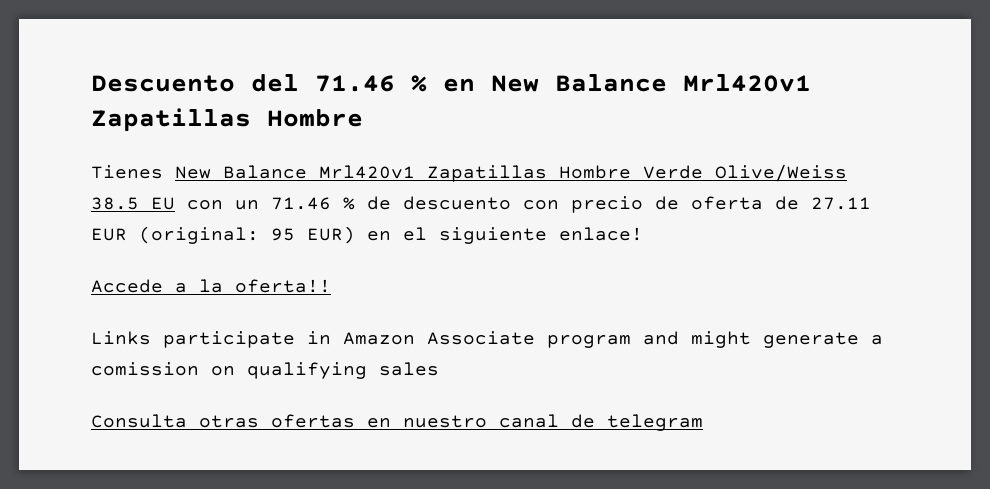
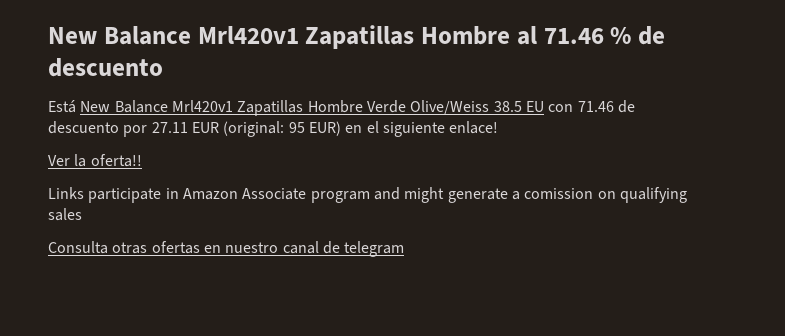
- Descuento del 71.46 % en New Balance Mrl420v1 Zapatillas Hombre
- Tienes New Balance Mrl420v1 Zapatillas Hombre Verde Olive/Weiss 38.5 EU con un 71.46 % de descuento con precio de oferta de 27.11 EUR (original: 95 EUR) en el siguiente enlace!
+ New Balance Mrl420v1 Zapatillas Hombre al 71.46 % de descuento
+ Está New Balance Mrl420v1 Zapatillas Hombre Verde Olive/Weiss 38.5 EU con 71.46 de descuento por 27.11 EUR (original: 95 EUR) en el siguiente enlace!
- Accede a la oferta!!
+ Ver la oferta!!

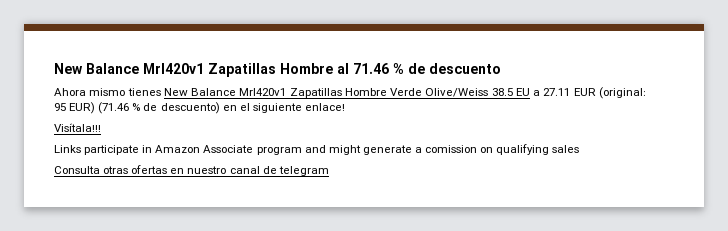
- Está New Balance Mrl420v1 Zapatillas Hombre Verde Olive/Weiss 38.5 EU con 71.46 de descuento por 27.11 EUR (original: 95 EUR) en el siguiente enlace!
+ Ahora mismo tienes New Balance Mrl420v1 Zapatillas Hombre Verde Olive/Weiss 38.5 EU a 27.11 EUR (original: 95 EUR) (71.46 % de descuento) en el siguiente enlace!
- Ver la oferta!!
+ Visítala!!!

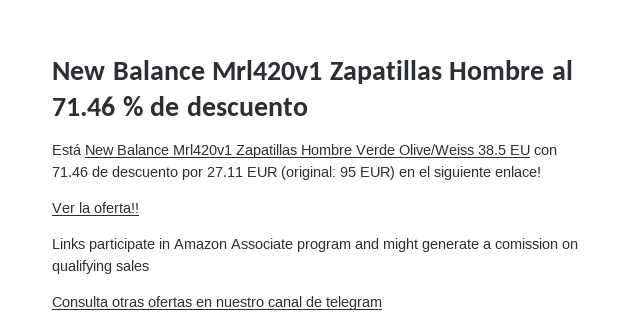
- Ahora mismo tienes New Balance Mrl420v1 Zapatillas Hombre Verde Olive/Weiss 38.5 EU a 27.11 EUR (original: 95 EUR) (71.46 % de descuento) en el siguiente enlace!
+ Está New Balance Mrl420v1 Zapatillas Hombre Verde Olive/Weiss 38.5 EU con 71.46 de descuento por 27.11 EUR (original: 95 EUR) en el siguiente enlace!
- Visítala!!!
+ Ver la oferta!!

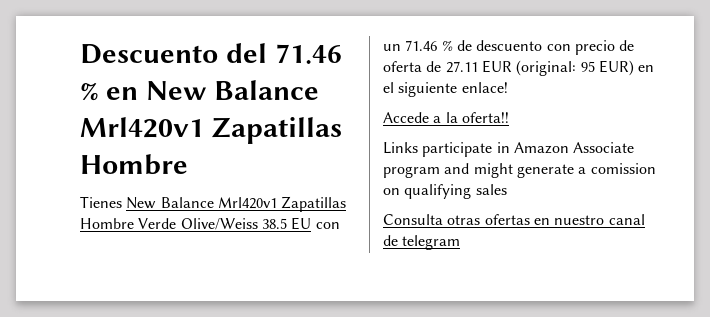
- New Balance Mrl420v1 Zapatillas Hombre al 71.46 % de descuento
- Está New Balance Mrl420v1 Zapatillas Hombre Verde Olive/Weiss 38.5 EU con 71.46 de descuento por 27.11 EUR (original: 95 EUR) en el siguiente enlace!
+ Descuento del 71.46 % en New Balance Mrl420v1 Zapatillas Hombre
+ Tienes New Balance Mrl420v1 Zapatillas Hombre Verde Olive/Weiss 38.5 EU con un 71.46 % de descuento con precio de oferta de 27.11 EUR (original: 95 EUR) en el siguiente enlace!
- Ver la oferta!!
+ Accede a la oferta!!

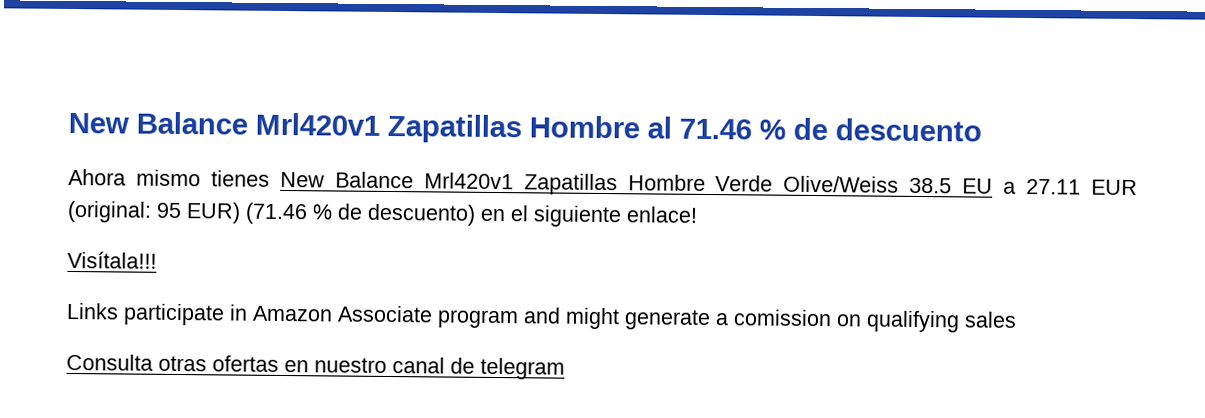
- Descuento del 71.46 % en New Balance Mrl420v1 Zapatillas Hombre
- Tienes New Balance Mrl420v1 Zapatillas Hombre Verde Olive/Weiss 38.5 EU con un 71.46 % de descuento con precio de oferta de 27.11 EUR (original: 95 EUR) en el siguiente enlace!
+ New Balance Mrl420v1 Zapatillas Hombre al 71.46 % de descuento
+ Ahora mismo tienes New Balance Mrl420v1 Zapatillas Hombre Verde Olive/Weiss 38.5 EU a 27.11 EUR (original: 95 EUR) (71.46 % de descuento) en el siguiente enlace!
- Accede a la oferta!!
+ Visítala!!!

